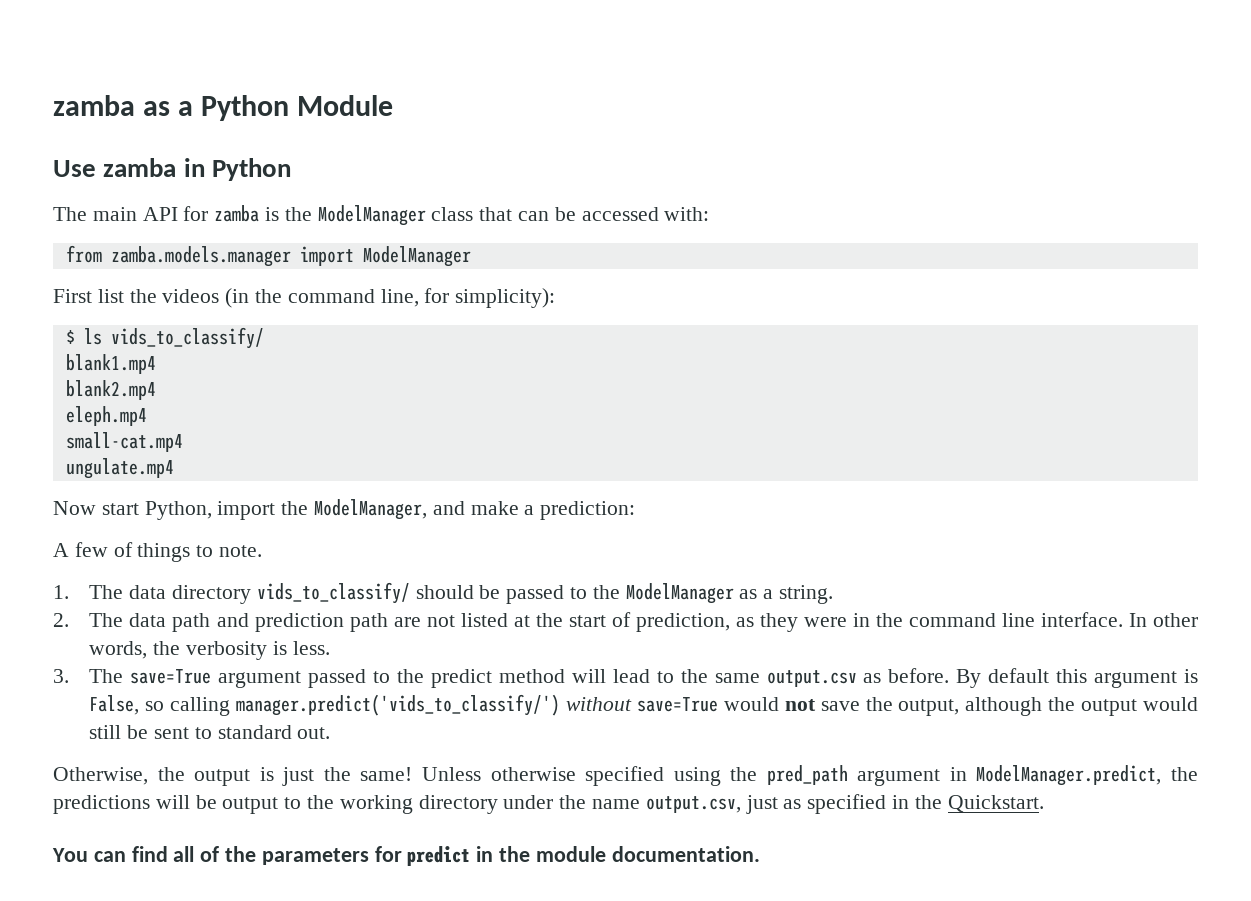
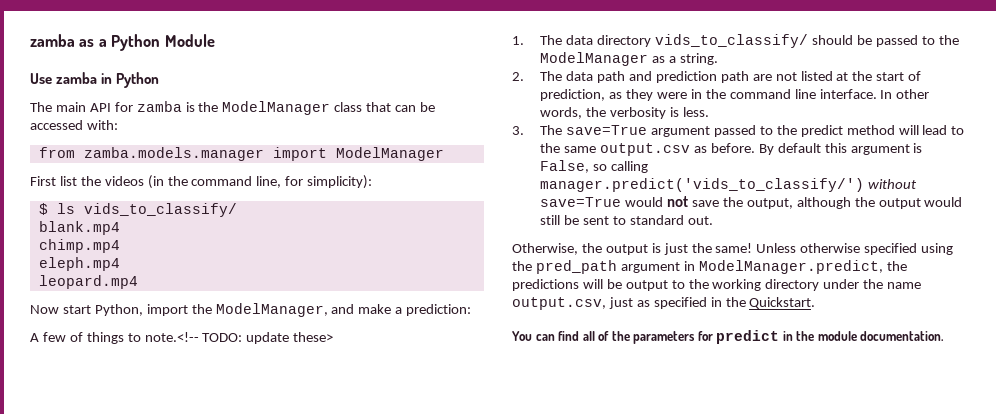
- blank1.mp4
- blank2.mp4
+ blank.mp4
+ chimp.mp4
- small-cat.mp4
- ungulate.mp4
+ leopard.mp4
- A few of things to note.
+ A few of things to note.<!-- TODO: update these>

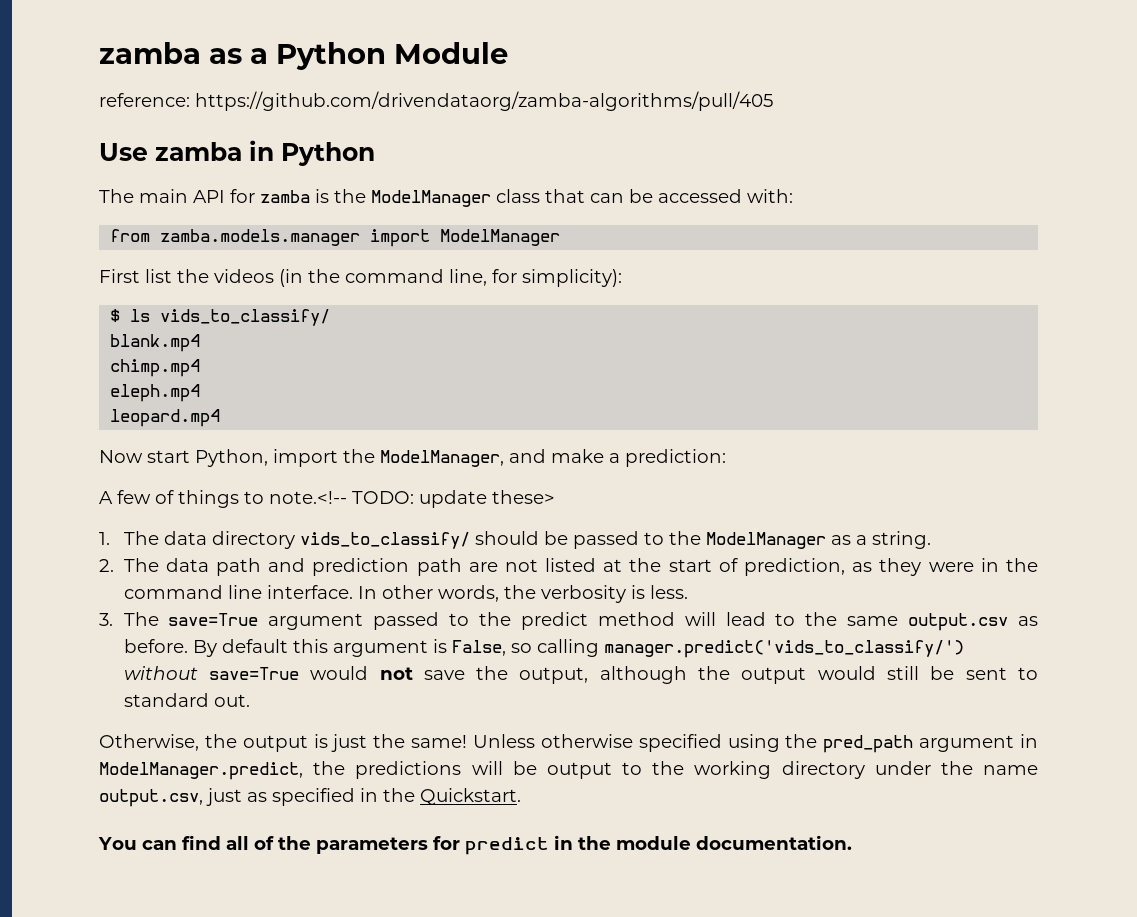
+ reference: https://github.com/drivendataorg/zamba-algorithms/pull/405

